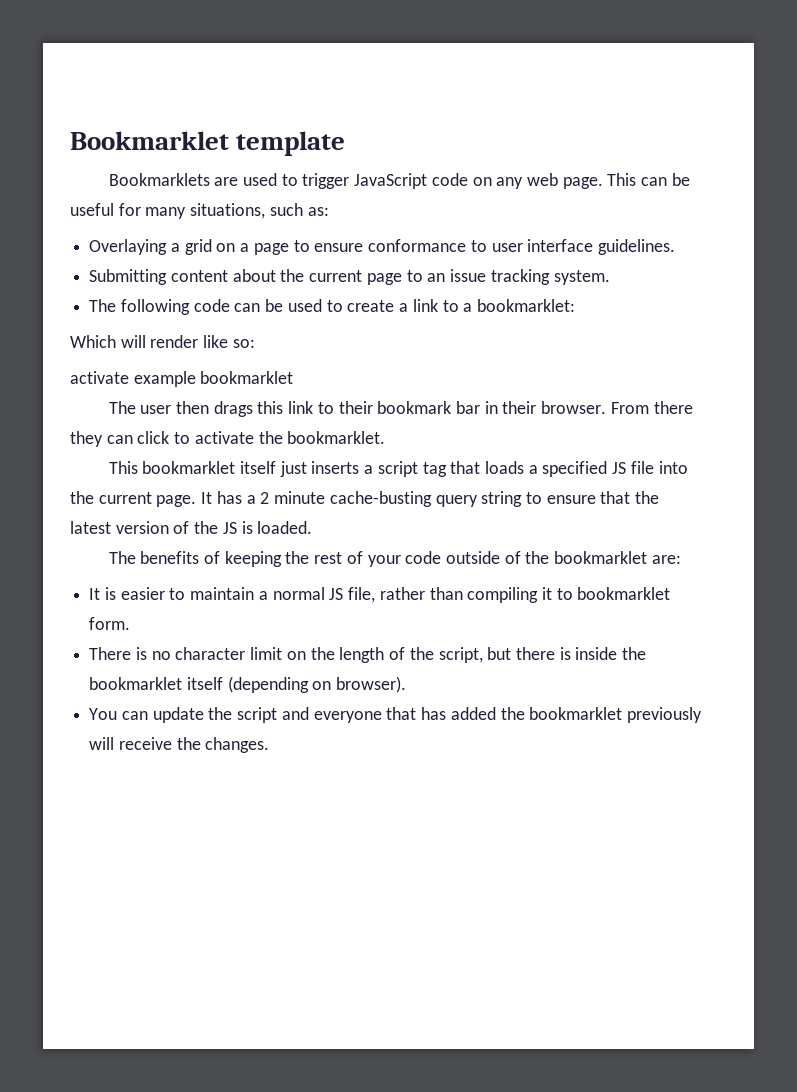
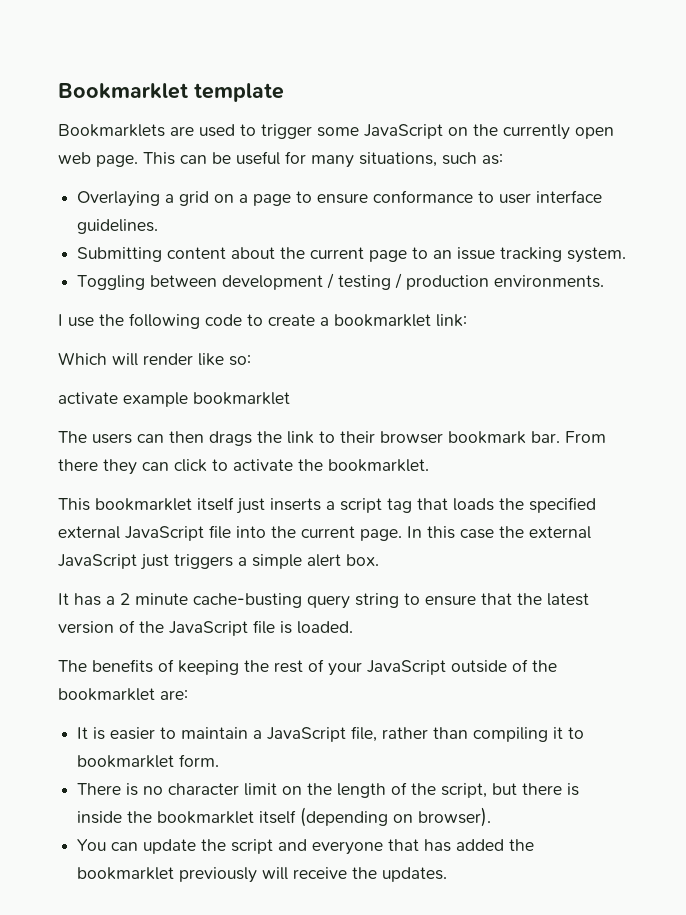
- Bookmarklets are used to trigger JavaScript code on any web page.
+ Bookmarklets are used to trigger some JavaScript on the currently open web page.
- The following code can be used to create a link to a bookmarklet:
+ Toggling between development / testing / production environments.
+ I use the following code to create a bookmarklet link:
- The user then drags this link to their bookmark bar in their browser.
+ The users can then drags the link to their browser bookmark bar.
- This bookmarklet itself just inserts a script tag that loads a specified JS file into the current page. It has a 2 minute cache-busting query string to ensure that the latest version of the JS is loaded.
+ This bookmarklet itself just inserts a script tag that loads the specified external JavaScript file into the current page. In this case the external JavaScript just triggers a simple alert box.
+ It has a 2 minute cache-busting query string to ensure that the latest version of the JavaScript file is loaded.
- The benefits of keeping the rest of your code outside of the bookmarklet are:
+ The benefits of keeping the rest of your JavaScript outside of the bookmarklet are:
- It is easier to maintain a normal JS file, rather than compiling it to bookmarklet form.
+ It is easier to maintain a JavaScript file, rather than compiling it to bookmarklet form.
- You can update the script and everyone that has added the bookmarklet previously will receive the changes.
+ You can update the script and everyone that has added the bookmarklet previously will receive the updates.

